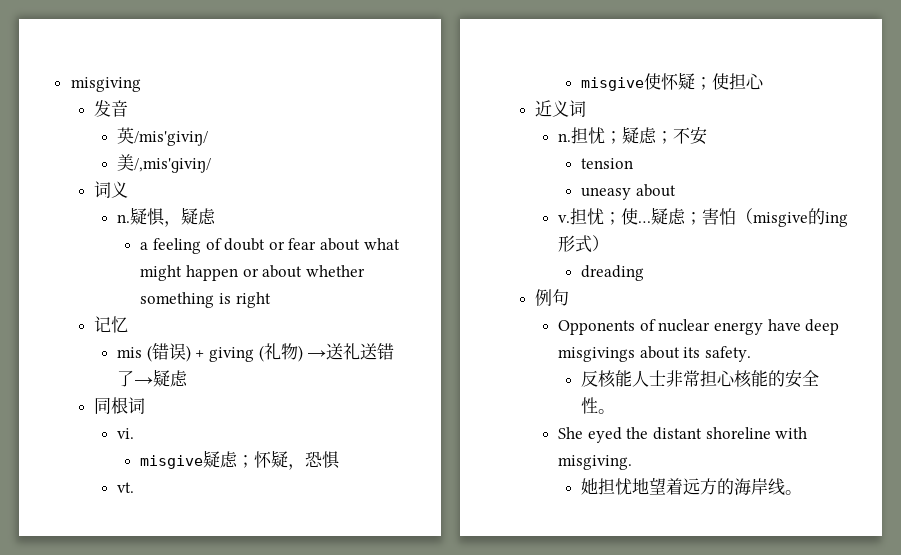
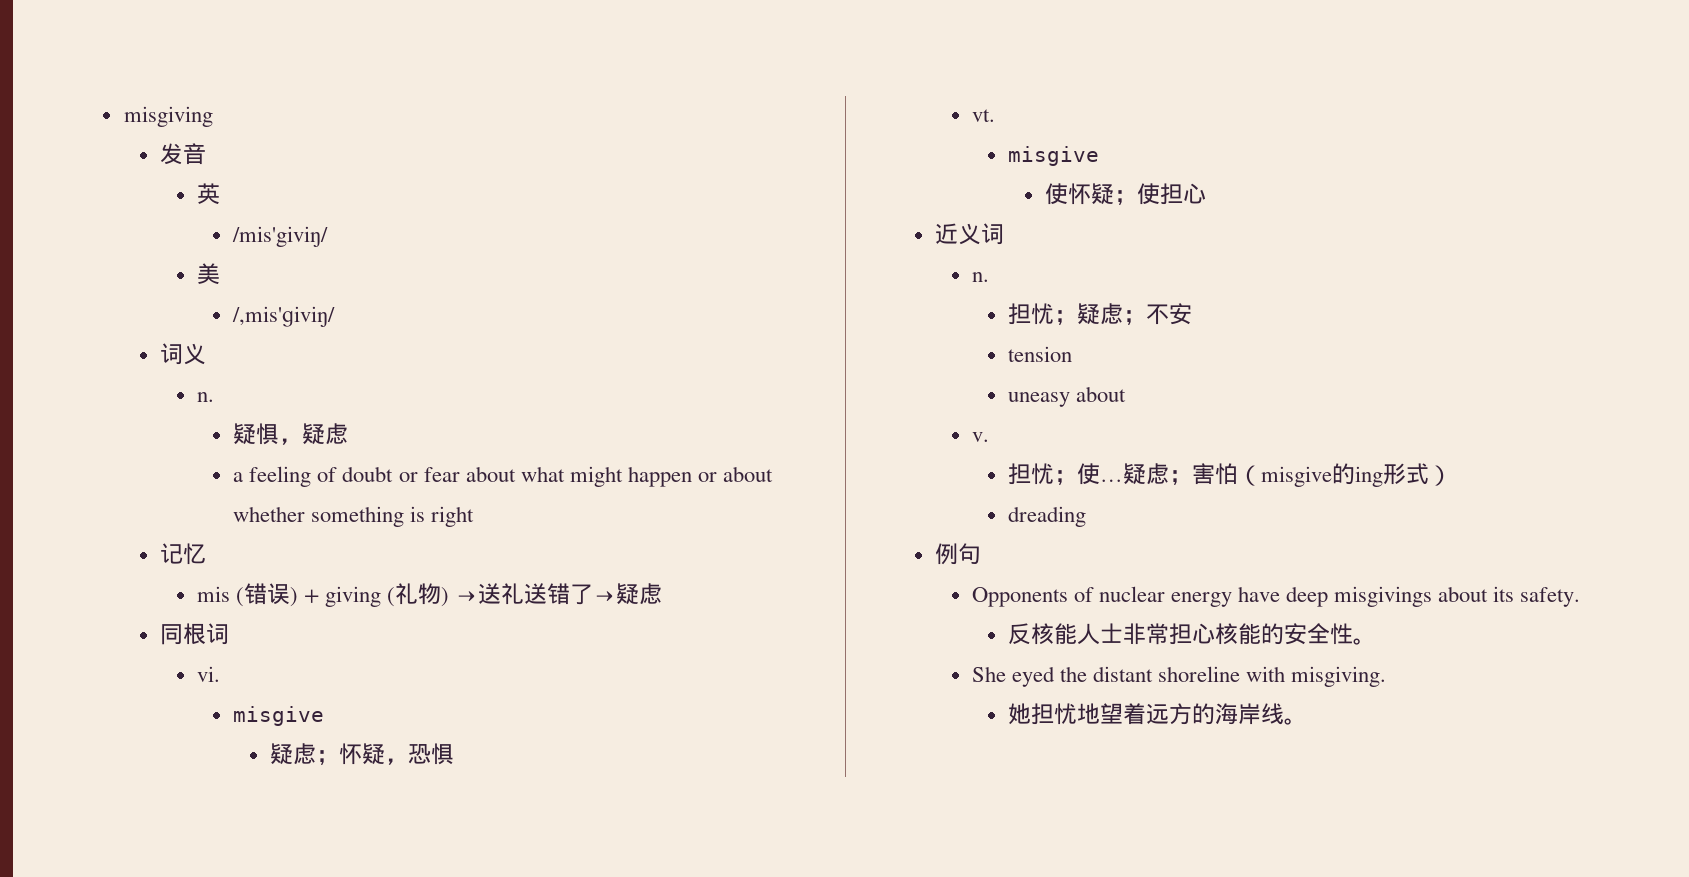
- 英/mis'giviŋ/
+ 英
+ /mis'giviŋ/
- 美/,mis'ɡiviŋ/
+ 美
+ /,mis'ɡiviŋ/
  词义
- n.疑惧，疑虑
+ n.
+ 疑惧，疑虑
  vi.
- misgive疑虑；怀疑，恐惧
+ misgive
+ 疑虑；怀疑，恐惧
  vt.
- misgive使怀疑；使担心
+ misgive
+ 使怀疑；使担心
  近义词
- n.担忧；疑虑；不安
+ n.
+ 担忧；疑虑；不安
- v.担忧；使…
+ v.
+ 担忧；使…

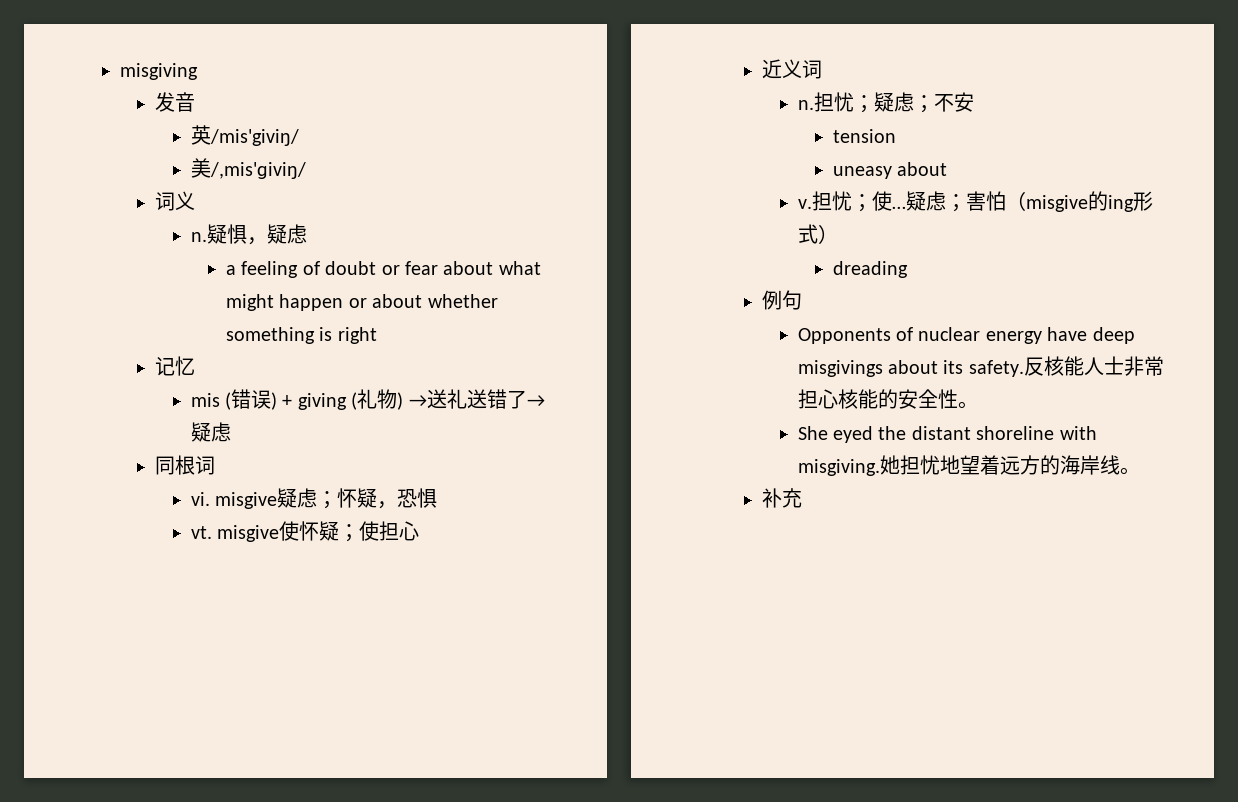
- 英
- /mis'giviŋ/
+ 英/mis'giviŋ/
- 美
- /,mis'ɡiviŋ/
+ 美/,mis'ɡiviŋ/
  词义
- n.
- 疑惧，疑虑
+ n.疑惧，疑虑
- vi.
- misgive
- 疑虑；怀疑，恐惧
+ vi. misgive疑虑；怀疑，恐惧
- vt.
- misgive
- 使怀疑；使担心
+ vt. misgive使怀疑；使担心
  近义词
- n.
- 担忧；疑虑；不安
+ n.担忧；疑虑；不安
- v.
- 担忧；使…
+ v.担忧；使…
- Opponents of nuclear energy have deep misgivings about its safety.
- 反核能人士非常担心核能的安全性。
+ Opponents of nuclear energy have deep misgivings about its safety.反核能人士非常担心核能的安全性。
- She eyed the distant shoreline with misgiving.
- 她担忧地望着远方的海岸线。
+ She eyed the distant shoreline with misgiving.她担忧地望着远方的海岸线。
+ 补充

